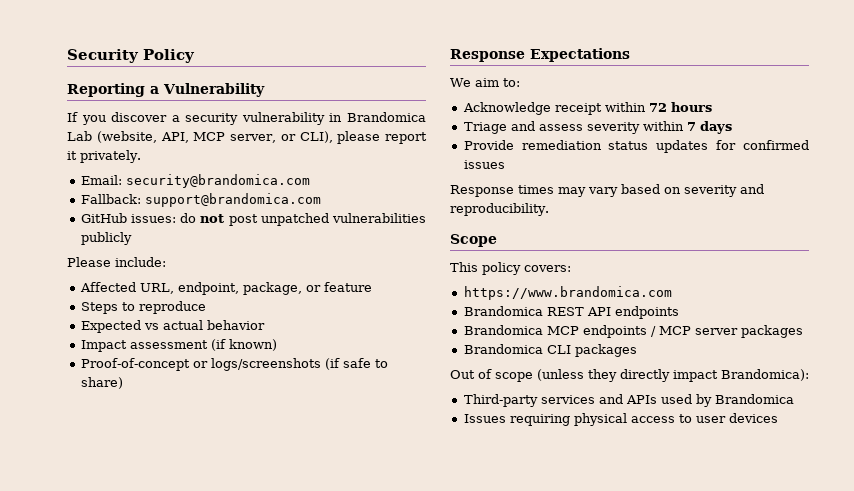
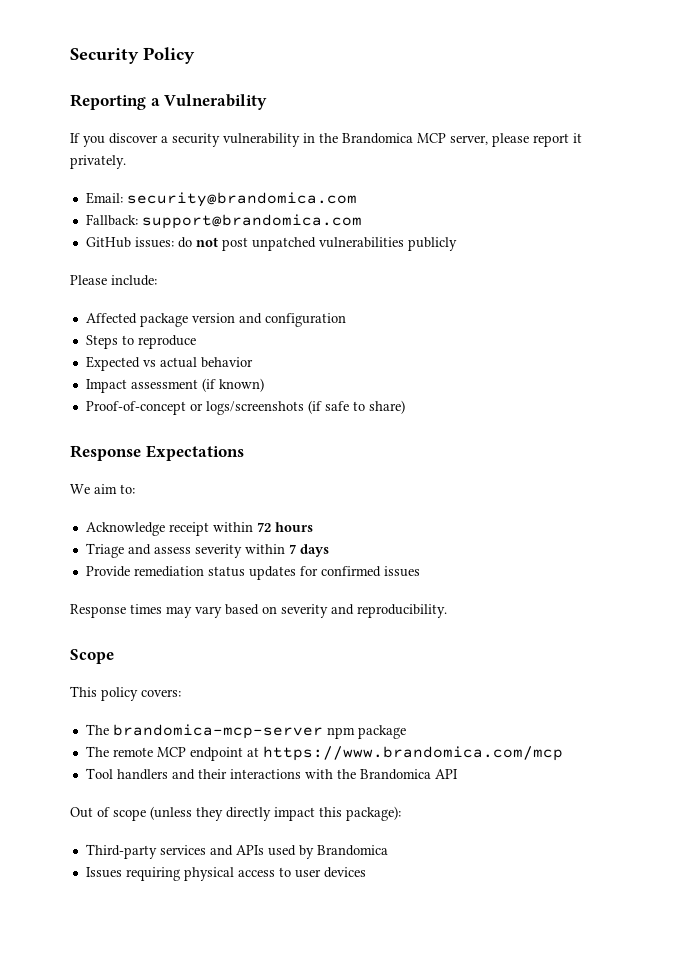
- If you discover a security vulnerability in Brandomica Lab (website, API, MCP server, or CLI), please report it privately.
+ If you discover a security vulnerability in the Brandomica MCP server, please report it privately.
- Affected URL, endpoint, package, or feature
+ Affected package version and configuration
- https://www.brandomica.com
- Brandomica REST API endpoints
- Brandomica MCP endpoints / MCP server packages
- Brandomica CLI packages
+ The brandomica-mcp-server npm package
+ The remote MCP endpoint at https://www.brandomica.com/mcp
+ Tool handlers and their interactions with the Brandomica API
- Out of scope (unless they directly impact Brandomica):
+ Out of scope (unless they directly impact this package):

